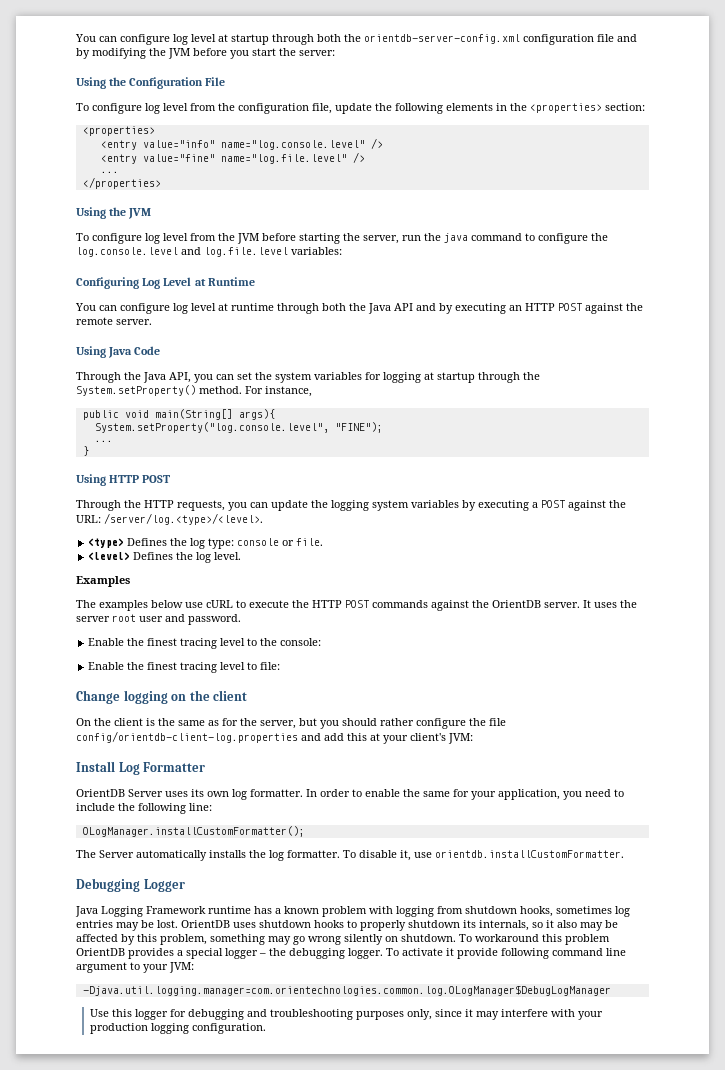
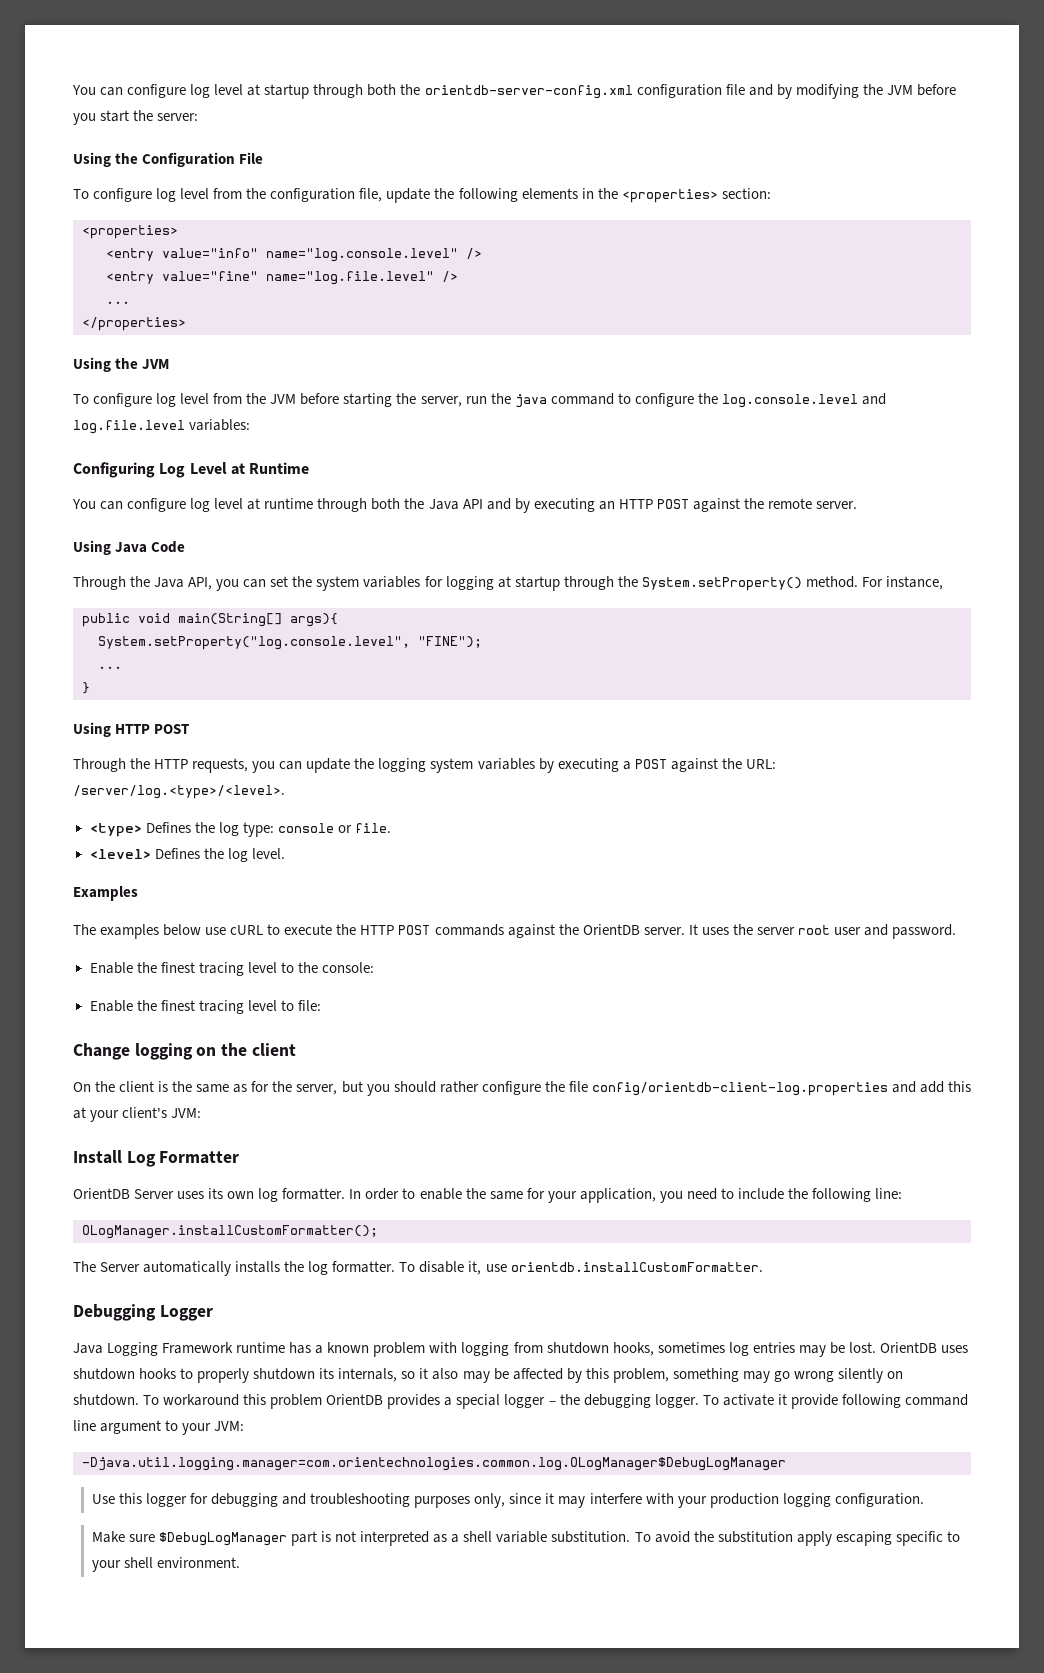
+ Make sure $DebugLogManager part is not interpreted as a shell variable substitution. To avoid the substitution apply escaping specific to your shell environment.

